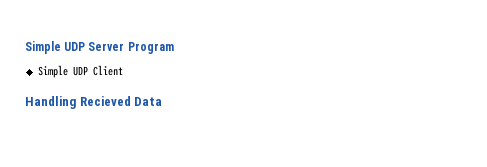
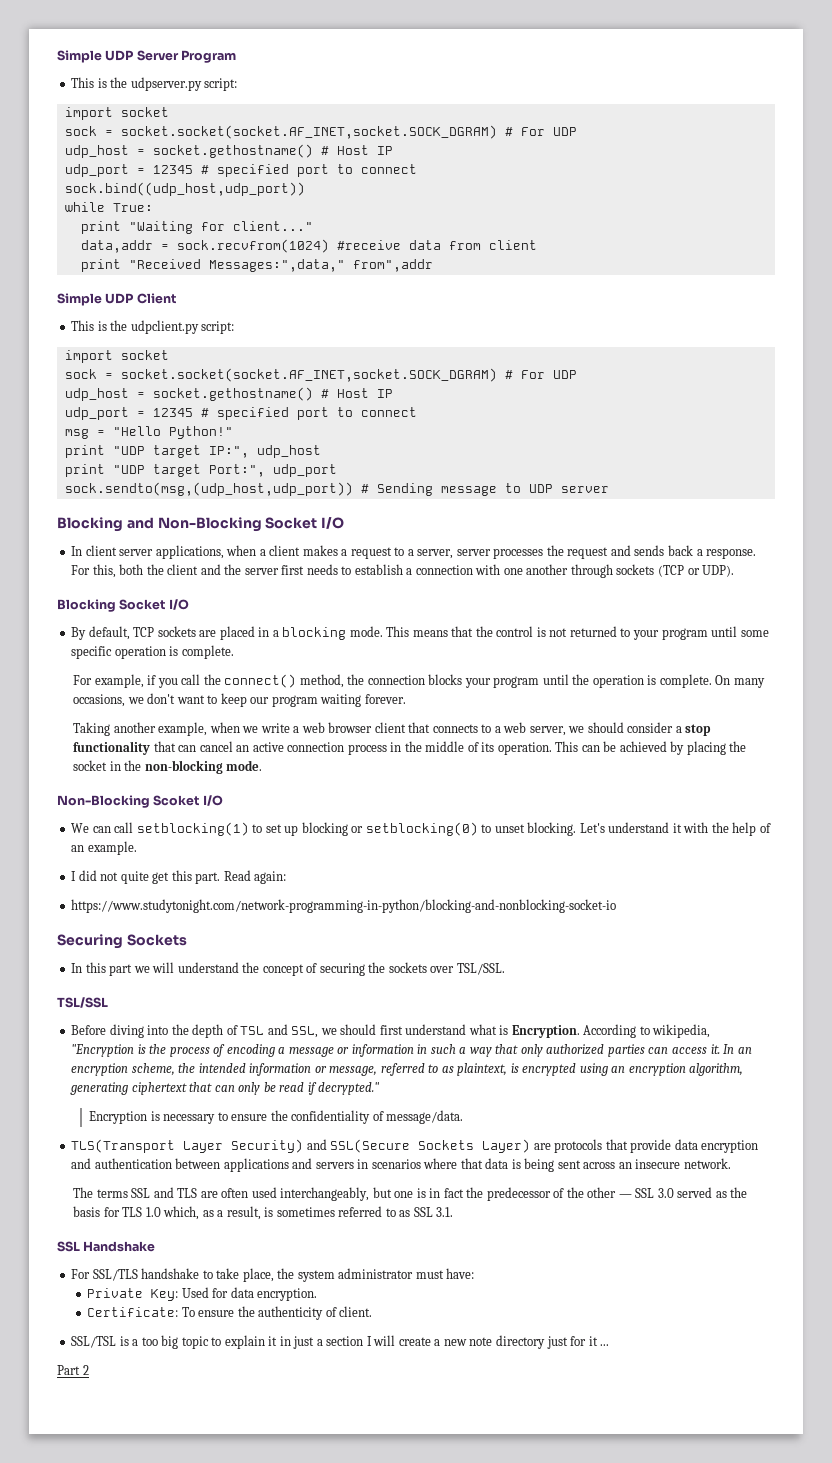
+ This is the udpserver.py script:
+ import socket
+ sock = socket.socket(socket.AF_INET,socket.SOCK_DGRAM) # For UDP
+ udp_host = socket.gethostname() # Host IP
+ udp_port = 12345 # specified port to connect
+ sock.bind((udp_host,udp_port))
+ while True:
+ print "Waiting for client..."
+ data,addr = sock.recvfrom(1024) #receive data from client
+ print "Received Messages:",data," from",addr
  Simple UDP Client
- Handling Recieved Data
+ This is the udpclient.py script:
+ import socket
+ sock = socket.socket(socket.AF_INET,socket.SOCK_DGRAM) # For UDP
+ udp_host = socket.gethostname() # Host IP
+ udp_port = 12345 # specified port to connect
+ msg = "Hello Python!"
+ print "UDP target IP:", udp_host
+ print "UDP target Port:", udp_port
+ sock.sendto(msg,(udp_host,udp_port)) # Sending message to UDP server
+ Blocking and Non-Blocking Socket I/O
+ In client server applications, when a client makes a request to a server, server processes the request and sends back a response. For this, both the client and the server first needs to establish a connection with one another through sockets (TCP or UDP).
+ Blocking Socket I/O
+ By default, TCP sockets are placed in a blocking mode. This means that the control is not returned to your program until some specific operation is complete.
+ For example, if you call the connect() method, the connection blocks your program until the operation is complete. On many occasions, we don't want to keep our program waiting forever.
+ Taking another example, when we write a web browser client that connects to a web server, we should consider a stop functionality that can cancel an active connection process in the middle of its operation. This can be achieved by placing the socket in the non-blocking mode.
+ Non-Blocking Scoket I/O
+ We can call setblocking(1) to set up blocking or setblocking(0) to unset blocking. Let's understand it with the help of an example.
+ I did not quite get this part. Read again:
+ https://www.studytonight.com/network-programming-in-python/blocking-and-nonblocking-socket-io
+ Securing Sockets
+ In this part we will understand the concept of securing the sockets over TSL/SSL.
+ TSL/SSL
+ Before diving into the depth of TSL and SSL, we should first understand what is Encryption. According to wikipedia, "Encryption is the process of encoding a message or information in such a way that only authorized parties can access it. In an encryption scheme, the intended information or message, referred to as plaintext, is encrypted using an encryption algorithm, generating ciphertext that can only be read if decrypted."
+ Encryption is necessary to ensure the confidentiality of message/data.
+ TLS(Transport Layer Security) and SSL(Secure Sockets Layer) are protocols that provide data encryption and authentication between applications and servers in scenarios where that data is being sent across an insecure network.
+ The terms SSL and TLS are often used interchangeably, but one is in fact the predecessor of the other — SSL 3.0 served as the basis for TLS 1.0 which, as a result, is sometimes referred to as SSL 3.1.
+ SSL Handshake
+ For SSL/TLS handshake to take place, the system administrator must have:
+ Private Key: Used for data encryption.
+ Certificate: To ensure the authenticity of client.
+ SSL/TSL is a too big topic to explain it in just a section I will create a new note directory just for it ...
+ Part 2

